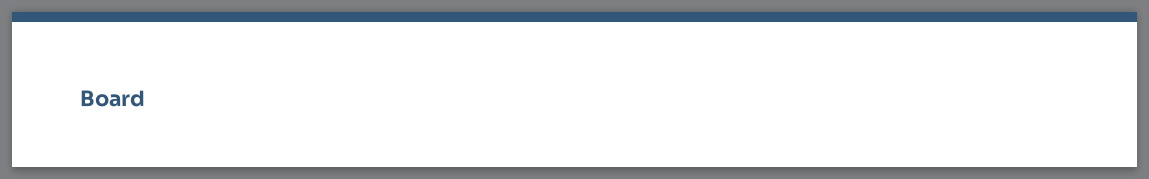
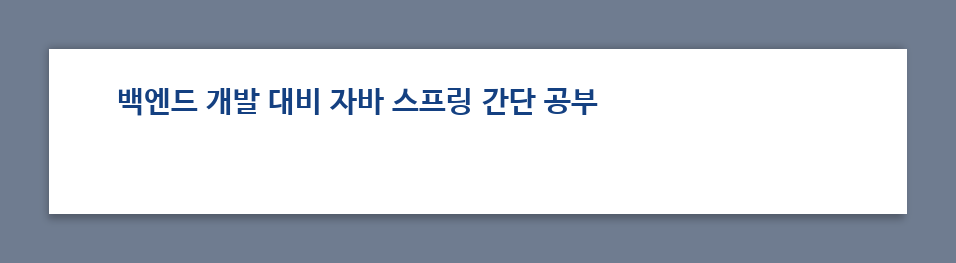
- Board
+ 백엔드 개발 대비 자바 스프링 간단 공부

